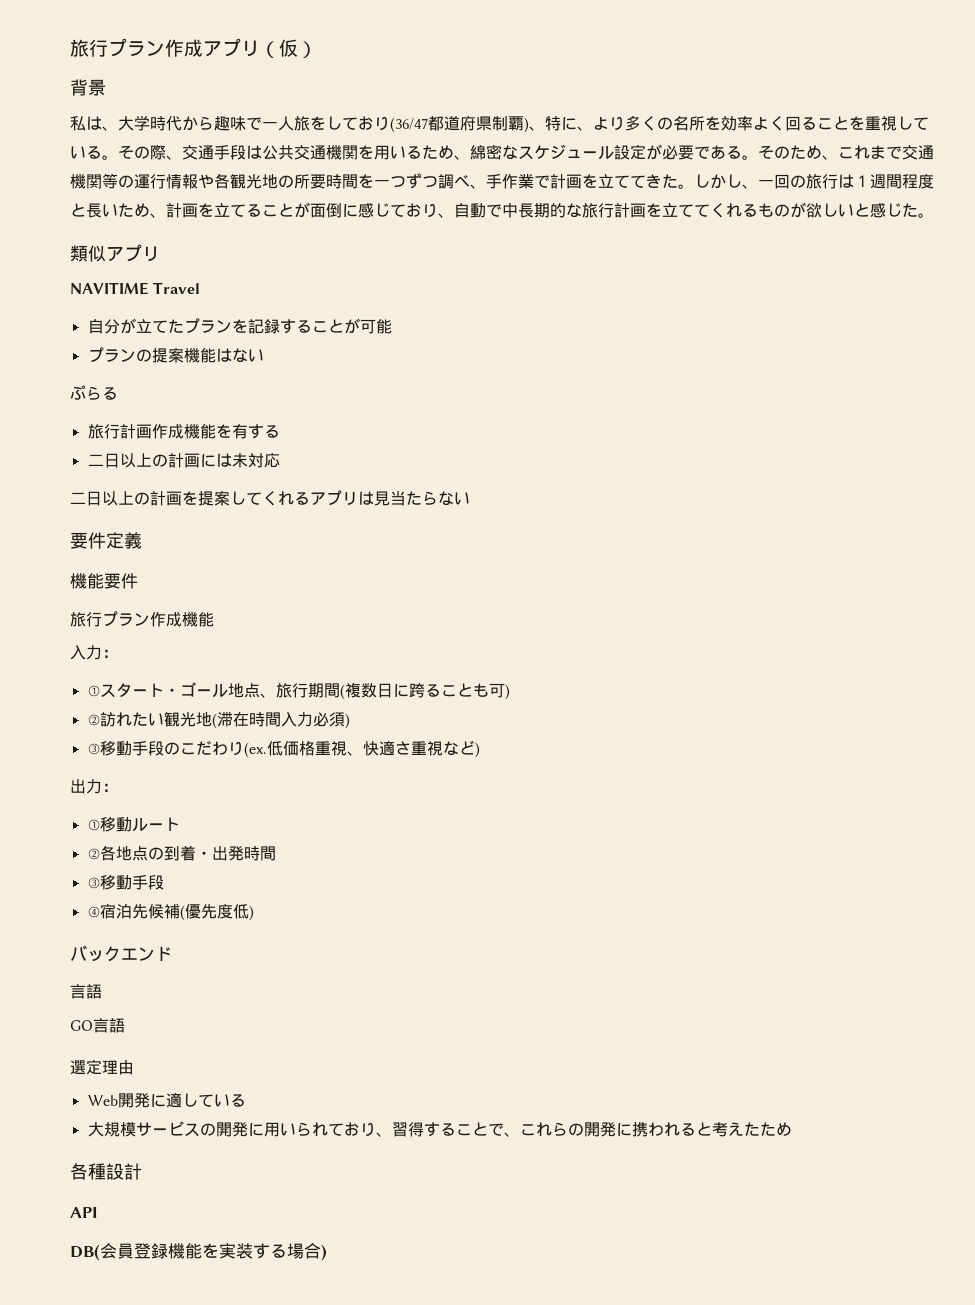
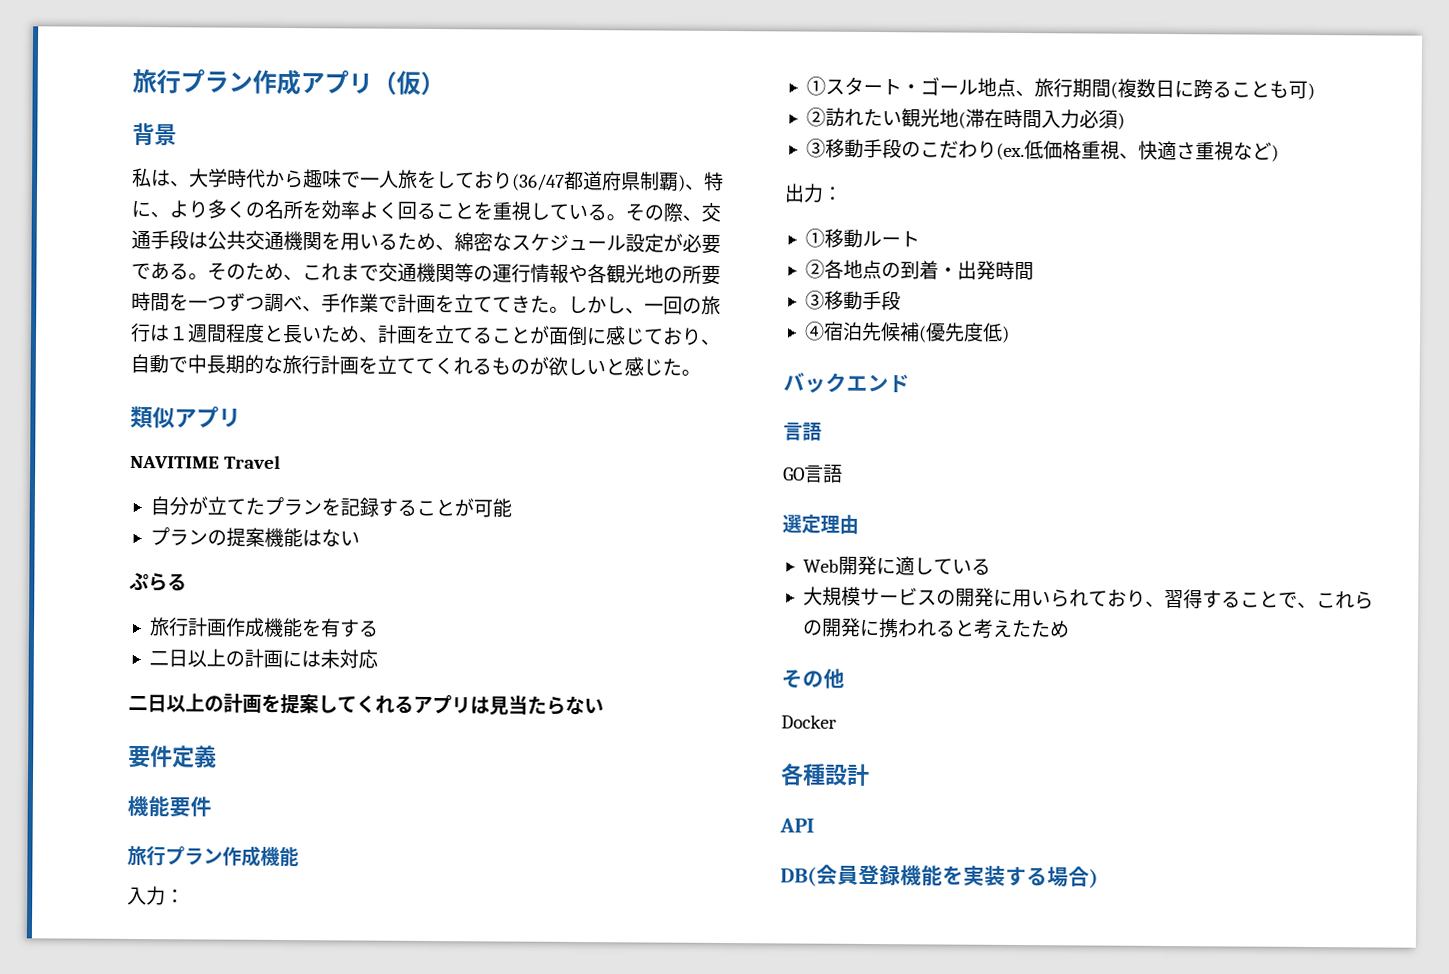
+ その他
+ Docker

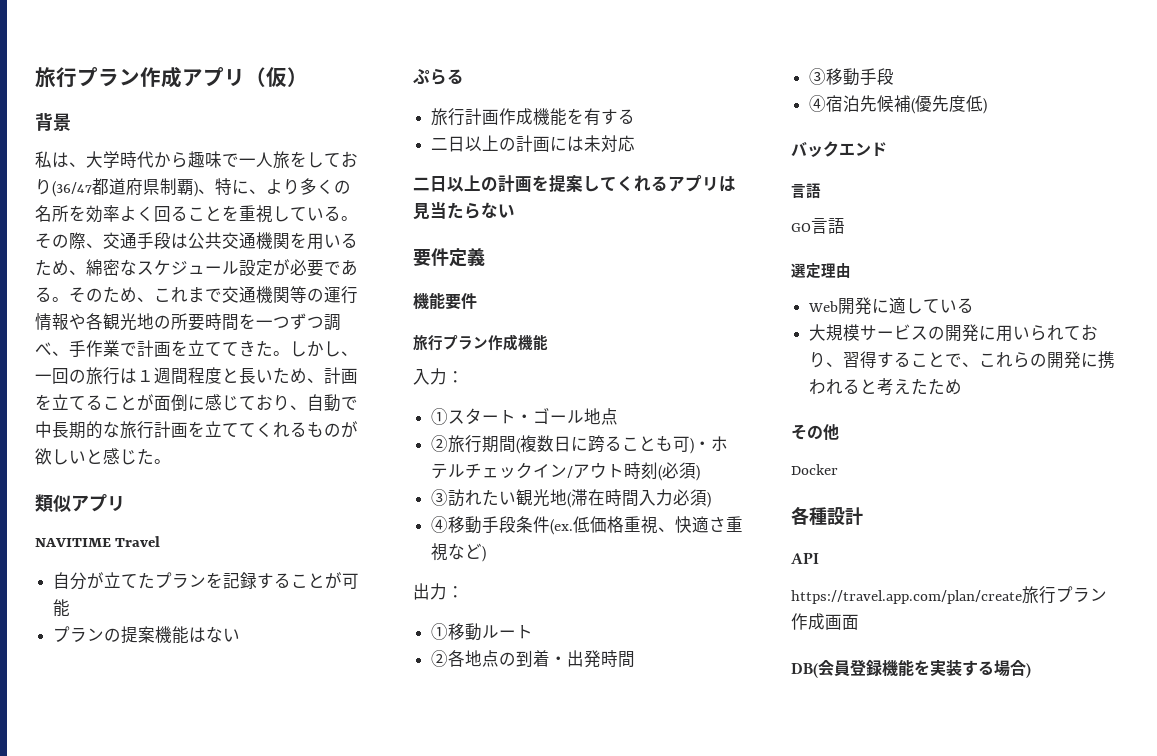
- ①スタート・ゴール地点、旅行期間(複数日に跨ることも可)
- ②訪れたい観光地(滞在時間入力必須)
+ ①スタート・ゴール地点
+ ②旅行期間(複数日に跨ることも可)・ホテルチェックイン/アウト時刻(必須)
+ ③訪れたい観光地(滞在時間入力必須)
- ③移動手段のこだわり(ex.
+ ④移動手段条件(ex.
+ https://travel.app.com/plan/create旅行プラン作成画面

